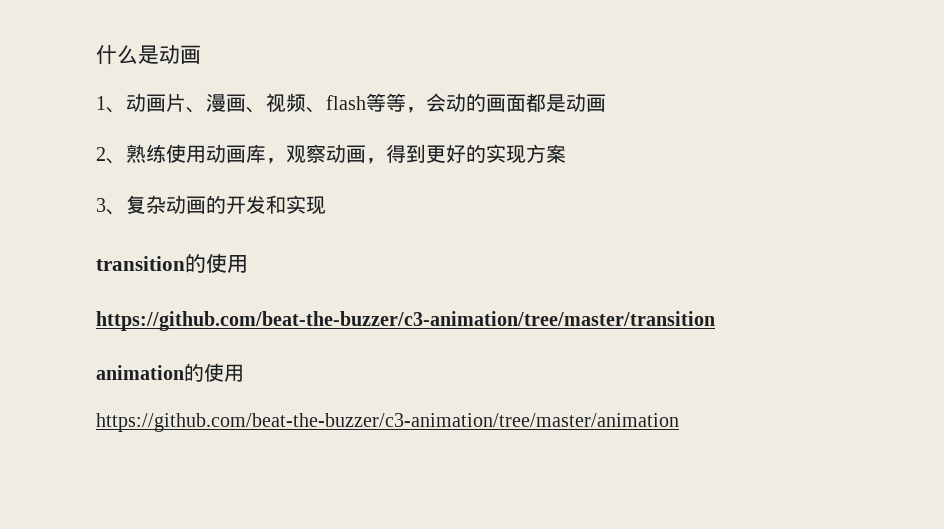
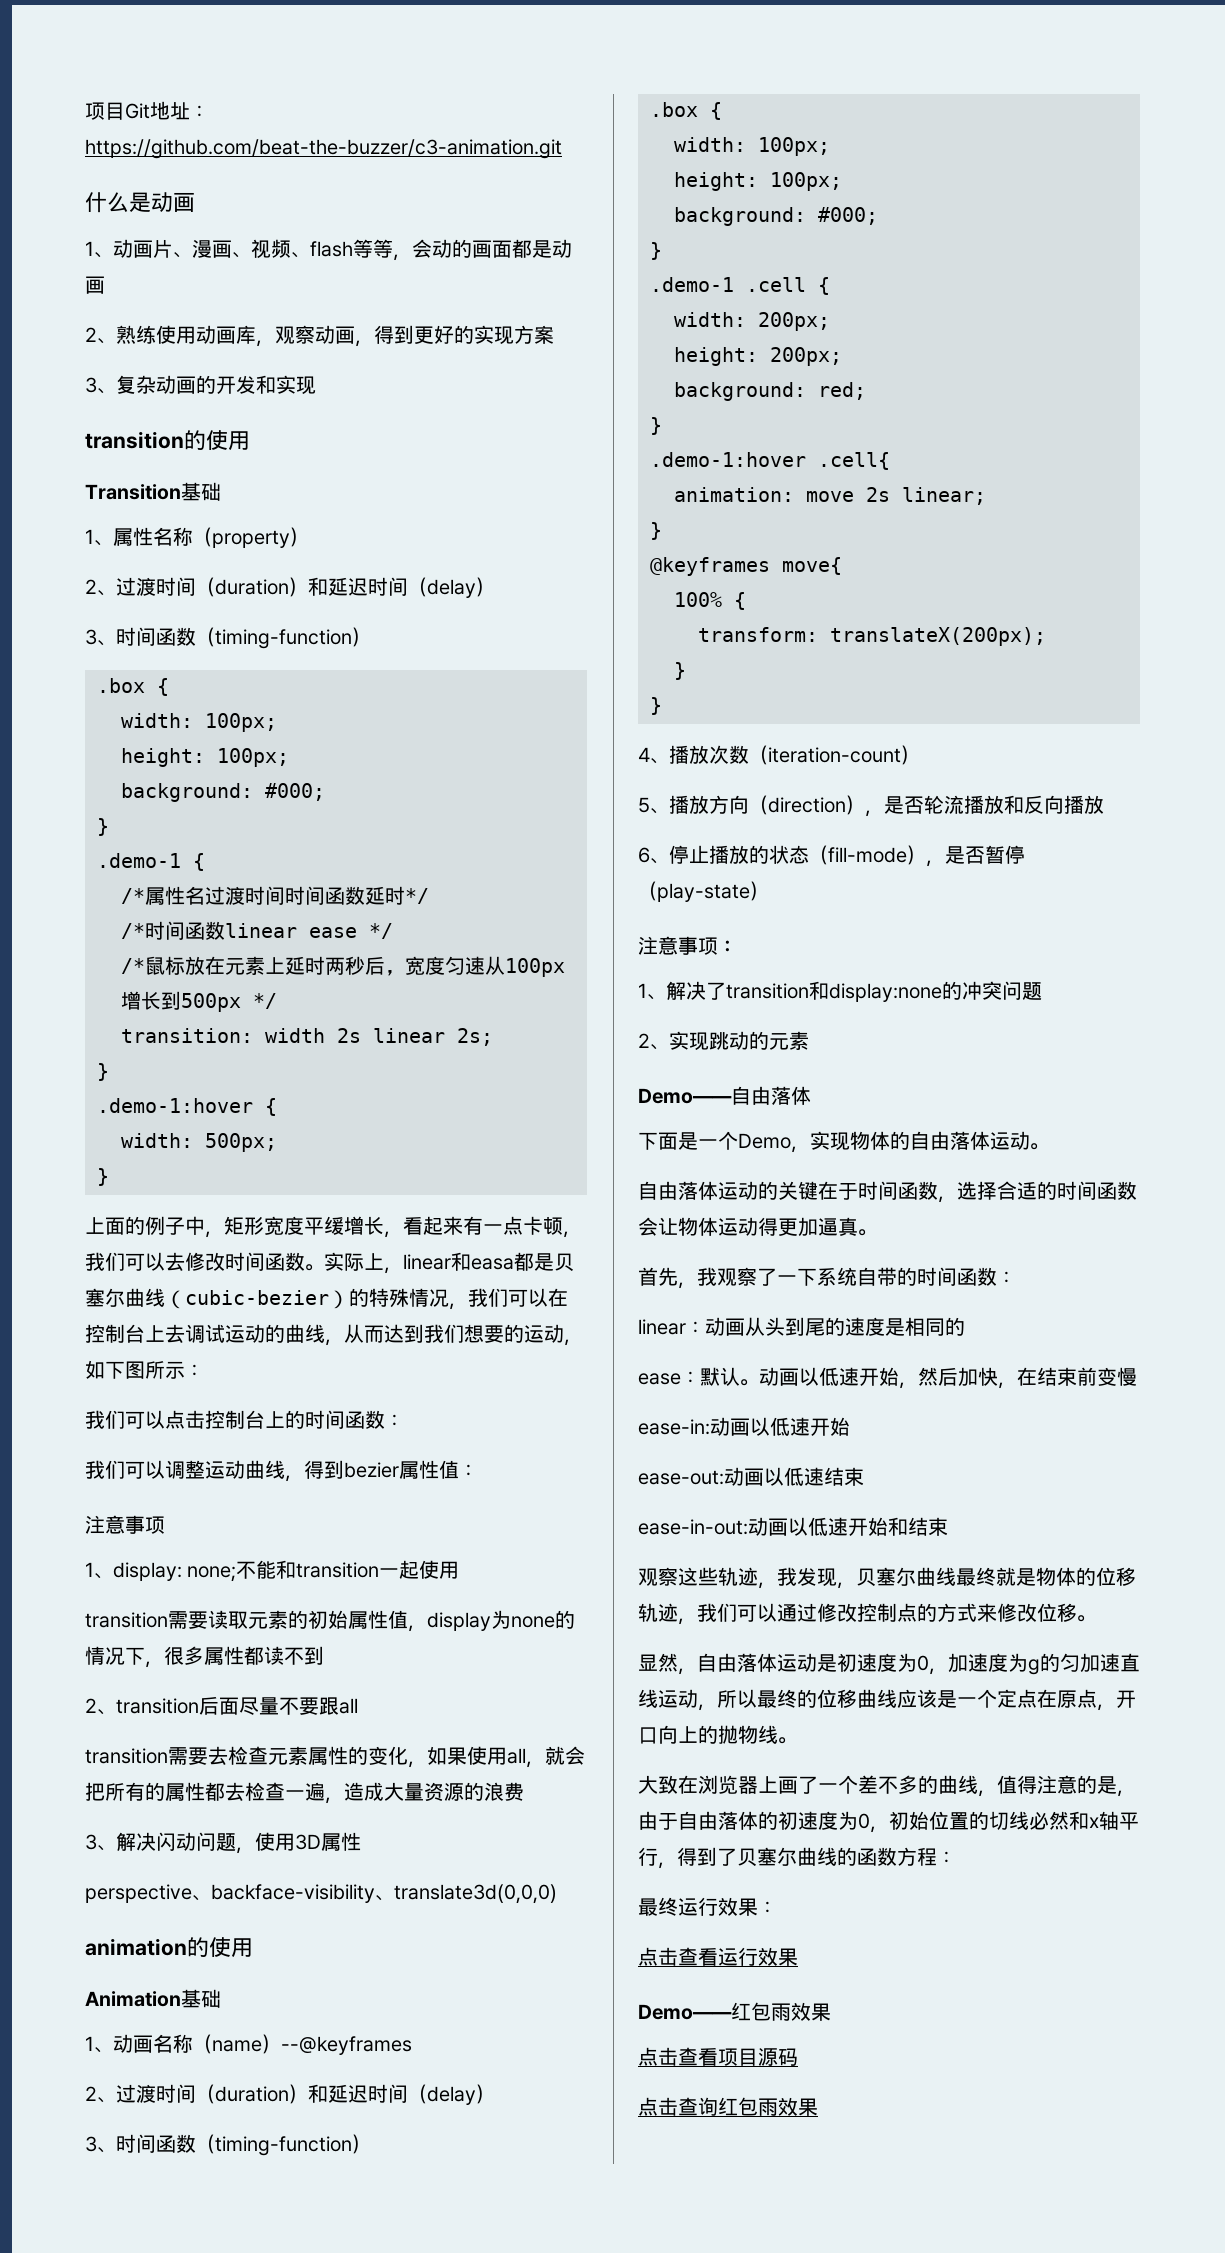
+ 项目Git地址：https://github.com/beat-the-buzzer/c3-animation.git
- https://github.com/beat-the-buzzer/c3-animation/tree/master/transition
+ Transition基础
+ 1、属性名称（property）
+ 2、过渡时间（duration）和延迟时间（delay）
+ 3、时间函数（timing-function）
+ .box {
+ width: 100px;
+ height: 100px;
+ background: #000;
+ }
+ .demo-1 {
+ /*属性名过渡时间时间函数延时*/
+ /*时间函数linear ease */
+ /*鼠标放在元素上延时两秒后，宽度匀速从100px增长到500px */
+ transition: width 2s linear 2s;
+ }
+ .demo-1:hover {
+ width: 500px;
+ }
+ 上面的例子中，矩形宽度平缓增长，看起来有一点卡顿，我们可以去修改时间函数。实际上，linear和easa都是贝塞尔曲线（cubic-bezier）的特殊情况，我们可以在控制台上去调试运动的曲线，从而达到我们想要的运动，如下图所示：
+ 我们可以点击控制台上的时间函数：
+ 我们可以调整运动曲线，得到bezier属性值：
+ 注意事项
+ 1、display: none;不能和transition一起使用
+ transition需要读取元素的初始属性值，display为none的情况下，很多属性都读不到
+ 2、transition后面尽量不要跟all
+ transition需要去检查元素属性的变化，如果使用all，就会把所有的属性都去检查一遍，造成大量资源的浪费
+ 3、解决闪动问题，使用3D属性
+ perspective、backface-visibility、translate3d(0,0,0)
  animation的使用
- https://github.com/beat-the-buzzer/c3-animation/tree/master/animation
+ Animation基础
+ 1、动画名称（name）--@keyframes
+ 2、过渡时间（duration）和延迟时间（delay）
+ 3、时间函数（timing-function）
+ .box {
+ width: 100px;
+ height: 100px;
+ background: #000;
+ }
+ .demo-1 .cell {
+ width: 200px;
+ height: 200px;
+ background: red;
+ }
+ .demo-1:hover .cell{
+ animation: move 2s linear;
+ }
+ @keyframes move{
+ 100% {
+ transform: translateX(200px);
+ }
+ }
+ 4、播放次数（iteration-count）
+ 5、播放方向（direction），是否轮流播放和反向播放
+ 6、停止播放的状态（fill-mode），是否暂停（play-state）
+ 注意事项：
+ 1、解决了transition和display:none的冲突问题
+ 2、实现跳动的元素
+ Demo——自由落体
+ 下面是一个Demo，实现物体的自由落体运动。
+ 自由落体运动的关键在于时间函数，选择合适的时间函数会让物体运动得更加逼真。
+ 首先，我观察了一下系统自带的时间函数：
+ linear：动画从头到尾的速度是相同的
+ ease：默认。动画以低速开始，然后加快，在结束前变慢
+ ease-in:动画以低速开始
+ ease-out:动画以低速结束
+ ease-in-out:动画以低速开始和结束
+ 观察这些轨迹，我发现，贝塞尔曲线最终就是物体的位移轨迹，我们可以通过修改控制点的方式来修改位移。
+ 显然，自由落体运动是初速度为0，加速度为g的匀加速直线运动，所以最终的位移曲线应该是一个定点在原点，开口向上的抛物线。
+ 大致在浏览器上画了一个差不多的曲线，值得注意的是，由于自由落体的初速度为0，初始位置的切线必然和x轴平行，得到了贝塞尔曲线的函数方程：
+ 最终运行效果：
+ 点击查看运行效果
+ Demo——红包雨效果
+ 点击查看项目源码
+ 点击查询红包雨效果

